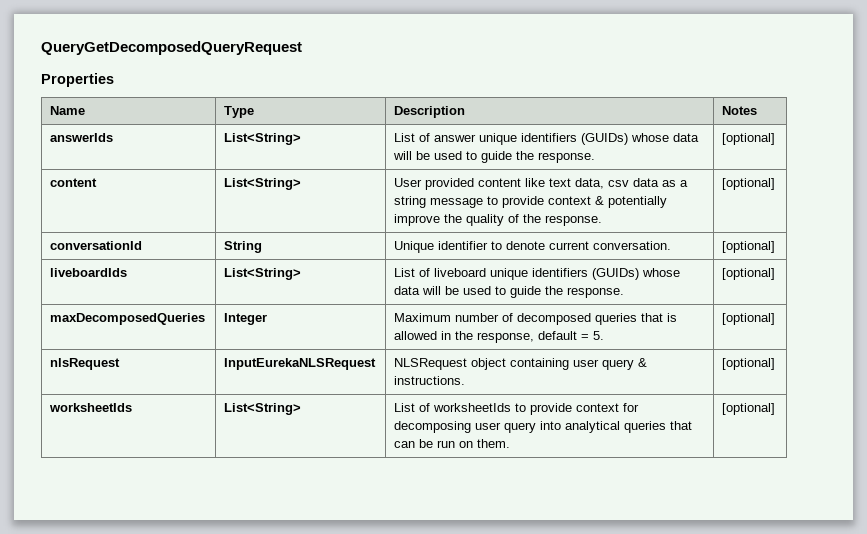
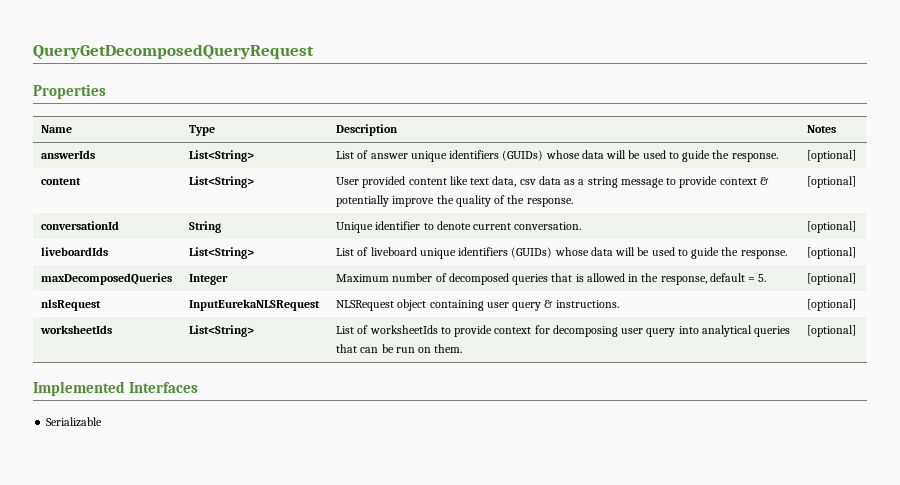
+ Implemented Interfaces
+ Serializable

